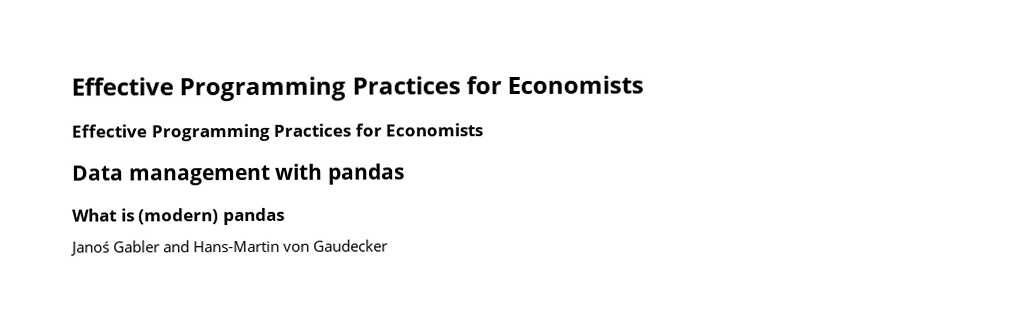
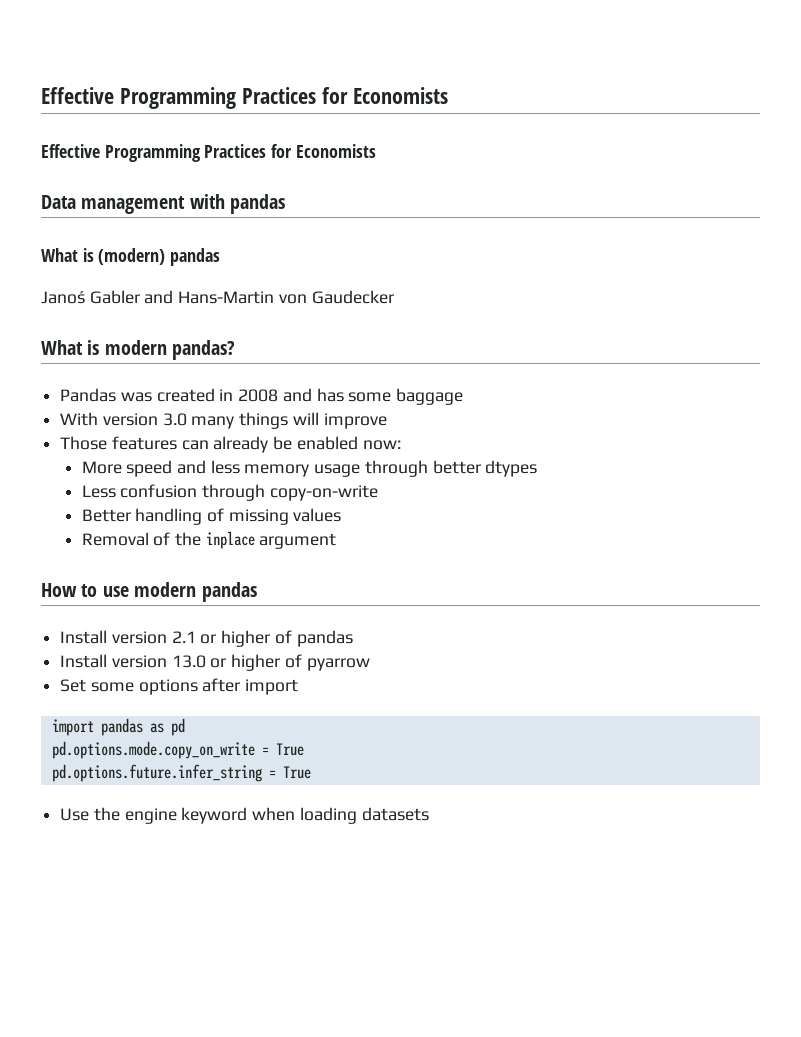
+ What is modern pandas?
+ Pandas was created in 2008 and has some baggage
+ With version 3.0 many things will improve
+ Those features can already be enabled now:
+ More speed and less memory usage through better dtypes
+ Less confusion through copy-on-write
+ Better handling of missing values
+ Removal of the inplace argument
+ How to use modern pandas
+ Install version 2.1 or higher of pandas
+ Install version 13.0 or higher of pyarrow
+ Set some options after import
+ import pandas as pd
+ pd.options.mode.copy_on_write = True
+ pd.options.future.infer_string = True
+ Use the engine keyword when loading datasets

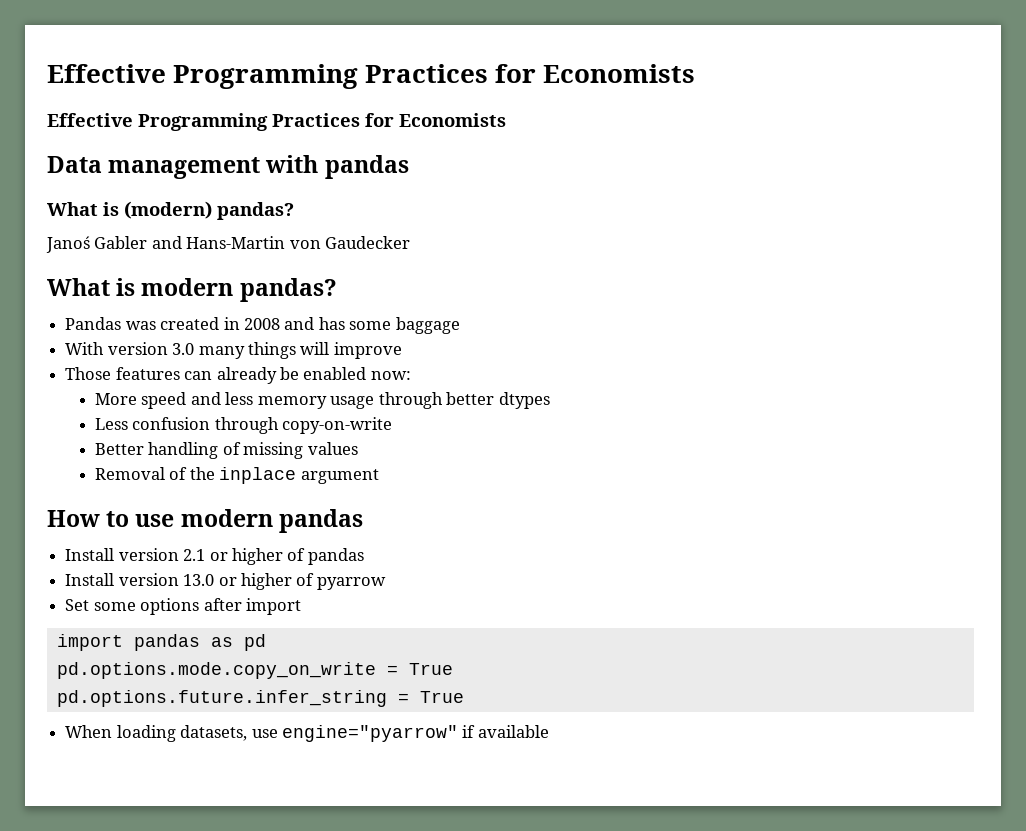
- What is (modern) pandas
+ What is (modern) pandas?
- Use the engine keyword when loading datasets
+ When loading datasets, use engine="pyarrow" if available

